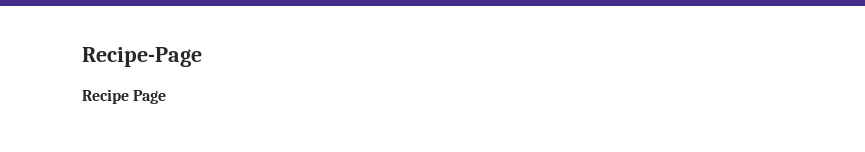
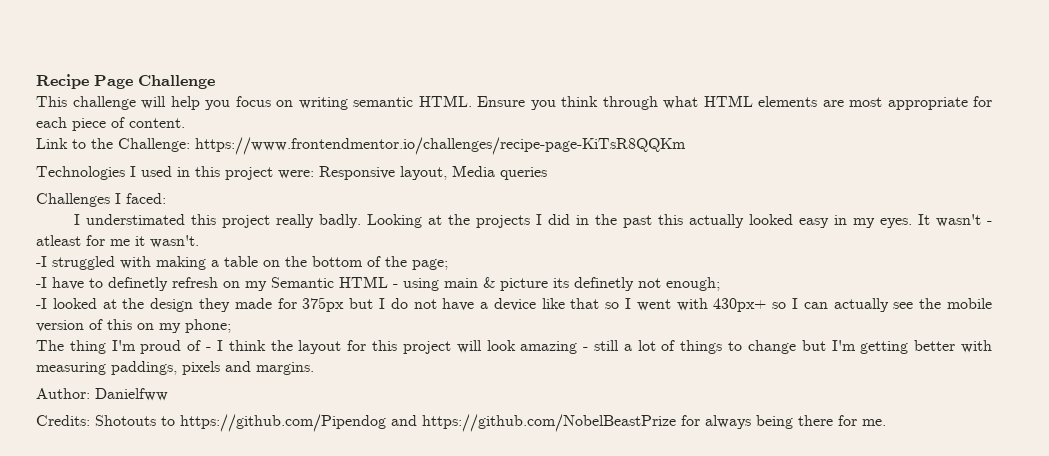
- Recipe-Page
- Recipe Page
+ Recipe Page Challenge
+ This challenge will help you focus on writing semantic HTML. Ensure you think through what HTML elements are most appropriate for each piece of content.
+ Link to the Challenge: https://www.frontendmentor.io/challenges/recipe-page-KiTsR8QQKm
+ Technologies I used in this project were: Responsive layout, Media queries
+ Challenges I faced:
+ I understimated this project really badly. Looking at the projects I did in the past this actually looked easy in my eyes. It wasn't - atleast for me it wasn't.
+ -I struggled with making a table on the bottom of the page;
+ -I have to definetly refresh on my Semantic HTML - using main & picture its definetly not enough;
+ -I looked at the design they made for 375px but I do not have a device like that so I went with 430px+ so I can actually see the mobile version of this on my phone;
+ The thing I'm proud of - I think the layout for this project will look amazing - still a lot of things to change but I'm getting better with measuring paddings, pixels and margins.
+ Author: Danielfww
+ Credits: Shotouts to https://github.com/Pipendog and https://github.com/NobelBeastPrize for always being there for me.

